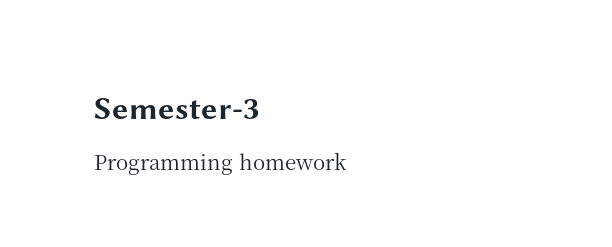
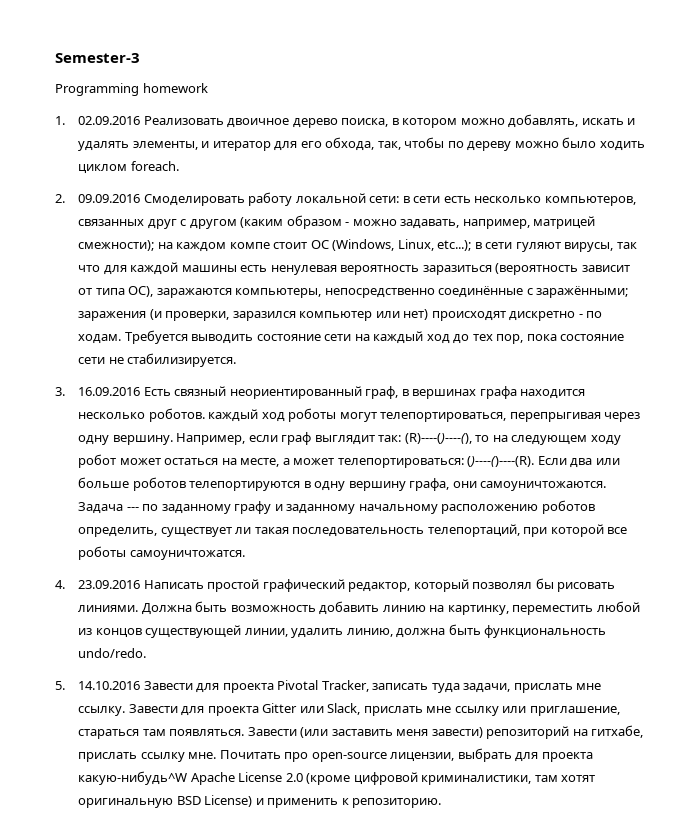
+ 1. 02.09.2016 Реализовать двоичное дерево поиска, в котором можно добавлять, искать и удалять элементы, и итератор для его обхода, так, чтобы по дереву можно было ходить циклом foreach.
+ 2. 09.09.2016 Смоделировать работу локальной сети: в сети есть несколько компьютеров, связанных друг с другом (каким образом - можно задавать, например, матрицей смежности); на каждом компе стоит ОС (Windows, Linux, etc...); в сети гуляют вирусы, так что для каждой машины есть ненулевая вероятность заразиться (вероятность зависит от типа ОС), заражаются компьютеры, непосредственно соединённые с заражёнными; заражения (и проверки, заразился компьютер или нет) происходят дискретно - по ходам. Требуется выводить состояние сети на каждый ход до тех пор, пока состояние сети не стабилизируется.
+ 3. 16.09.2016 Есть связный неориентированный граф, в вершинах графа находится несколько роботов. каждый ход роботы могут телепортироваться, перепрыгивая через одну вершину. Например, если граф выглядит так: (R)----()----(), то на следующем ходу робот может остаться на месте, а может телепортироваться: ()----()----(R). Если два или больше роботов телепортируются в одну вершину графа, они самоуничтожаются. Задача --- по заданному графу и заданному начальному расположению роботов определить, существует ли такая последовательность телепортаций, при которой все роботы самоуничтожатся.
+ 4. 23.09.2016 Написать простой графический редактор, который позволял бы рисовать линиями. Должна быть возможность добавить линию на картинку, переместить любой из концов существующей линии, удалить линию, должна быть функциональность undo/redo.
+ 5. 14.10.2016 Завести для проекта Pivotal Tracker, записать туда задачи, прислать мне ссылку. Завести для проекта Gitter или Slack, прислать мне ссылку или приглашение, стараться там появляться. Завести (или заставить меня завести) репозиторий на гитхабе, прислать ссылку мне. Почитать про open-source лицензии, выбрать для проекта какую-нибудь^W Apache License 2.0 (кроме цифровой криминалистики, там хотят оригинальную BSD License) и применить к репозиторию.

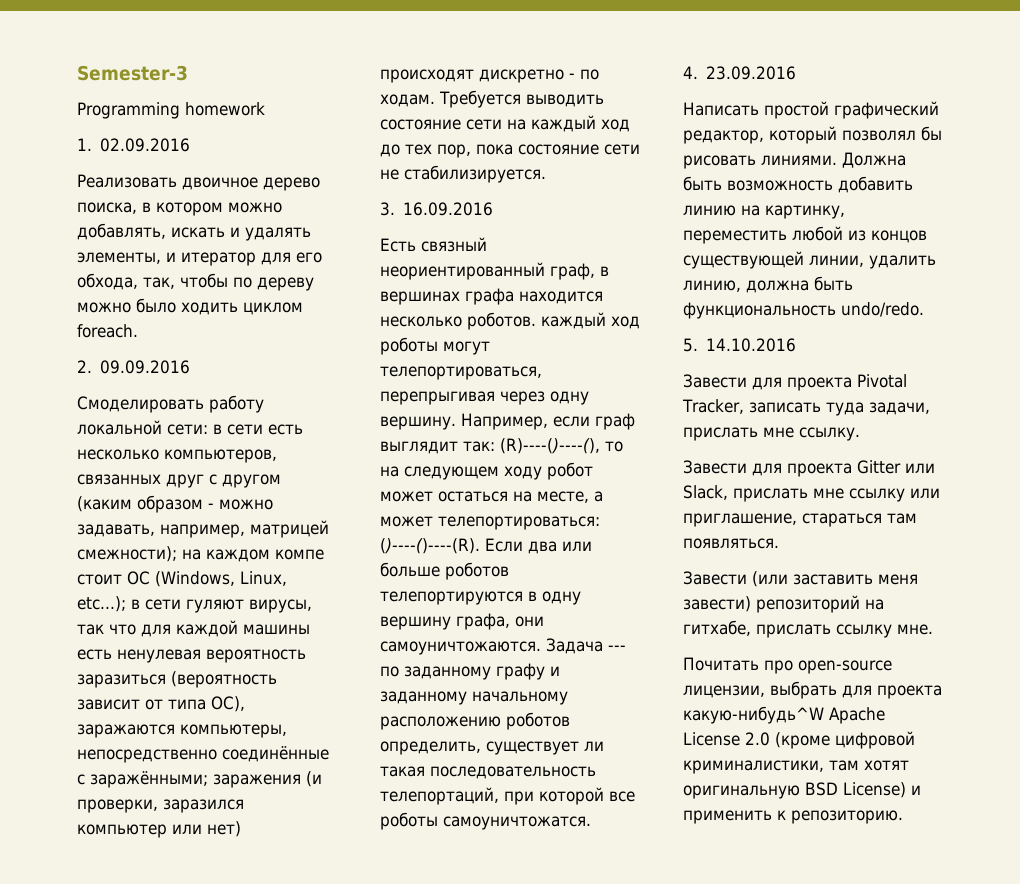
- 1. 02.09.2016 Реализовать двоичное дерево поиска, в котором можно добавлять, искать и удалять элементы, и итератор для его обхода, так, чтобы по дереву можно было ходить циклом foreach.
+ 1. 02.09.2016
+ Реализовать двоичное дерево поиска, в котором можно добавлять, искать и удалять элементы, и итератор для его обхода, так, чтобы по дереву можно было ходить циклом foreach.
- 2. 09.09.2016 Смоделировать работу локальной сети:
+ 2. 09.09.2016
+ Смоделировать работу локальной сети:
- 3. 16.09.2016 Есть связный неориентированный граф, в вершинах графа находится несколько роботов. каждый ход роботы могут телепортироваться, перепрыгивая через одну вершину.
+ 3. 16.09.2016
+ Есть связный неориентированный граф, в вершинах графа находится несколько роботов. каждый ход роботы могут телепортироваться, перепрыгивая через одну вершину.
- 4. 23.09.2016 Написать простой графический редактор, который позволял бы рисовать линиями.
+ 4. 23.09.2016
+ Написать простой графический редактор, который позволял бы рисовать линиями.
- 5. 14.10.2016 Завести для проекта Pivotal Tracker, записать туда задачи, прислать мне ссылку. Завести для проекта Gitter или Slack, прислать мне ссылку или приглашение, стараться там появляться. Завести (или заставить меня завести) репозиторий на гитхабе, прислать ссылку мне. Почитать про open-source лицензии, выбрать для проекта какую-нибудь^W Apache License 2.0 (кроме цифровой криминалистики, там хотят оригинальную BSD License) и применить к репозиторию.
+ 5. 14.10.2016
+ Завести для проекта Pivotal Tracker, записать туда задачи, прислать мне ссылку.
+ Завести для проекта Gitter или Slack, прислать мне ссылку или приглашение, стараться там появляться.
+ Завести (или заставить меня завести) репозиторий на гитхабе, прислать ссылку мне.
+ Почитать про open-source лицензии, выбрать для проекта какую-нибудь^W Apache License 2.0 (кроме цифровой криминалистики, там хотят оригинальную BSD License) и применить к репозиторию.

